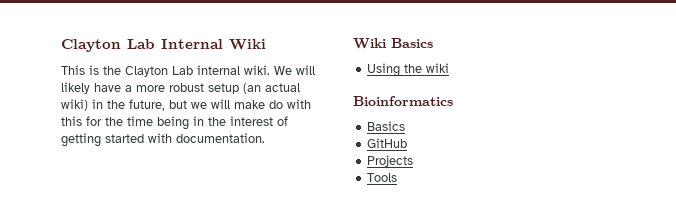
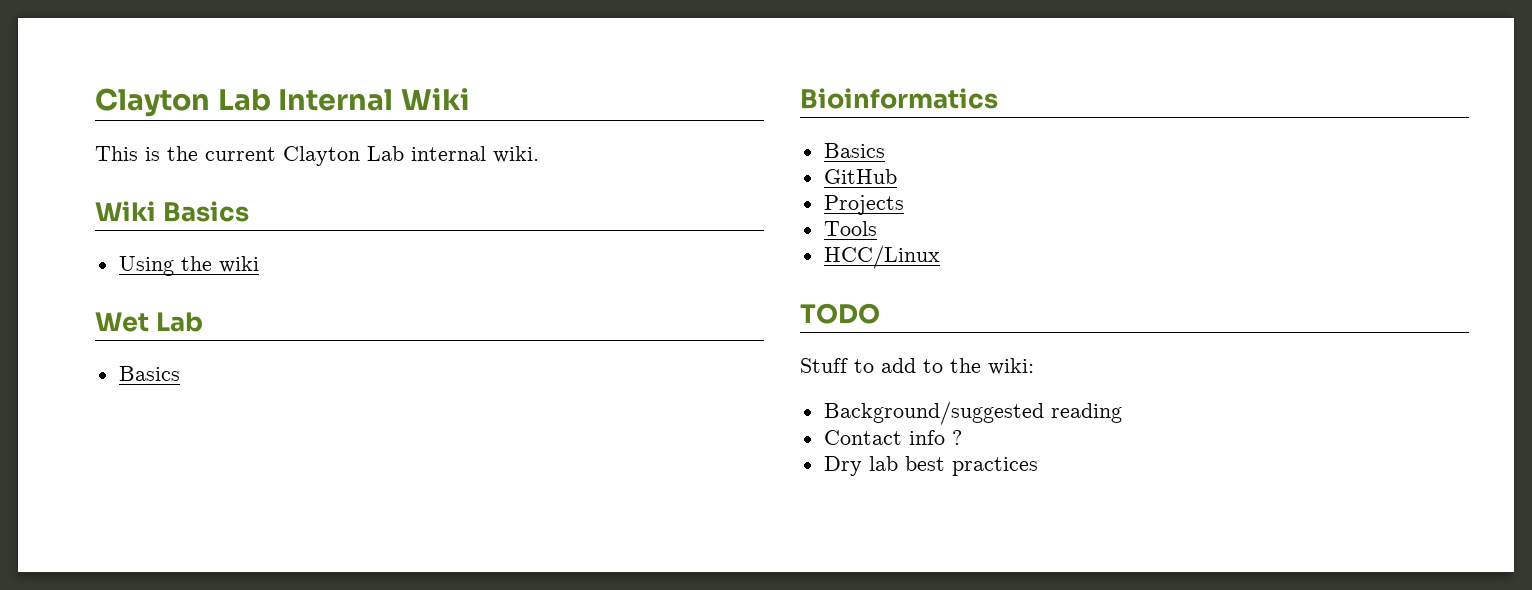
- This is the Clayton Lab internal wiki. We will likely have a more robust setup (an actual wiki) in the future, but we will make do with this for the time being in the interest of getting started with documentation.
+ This is the current Clayton Lab internal wiki.
+ Wet Lab
+ Basics
+ HCC/Linux
+ TODO
+ Stuff to add to the wiki:
+ Background/suggested reading
+ Contact info ?
+ Dry lab best practices

